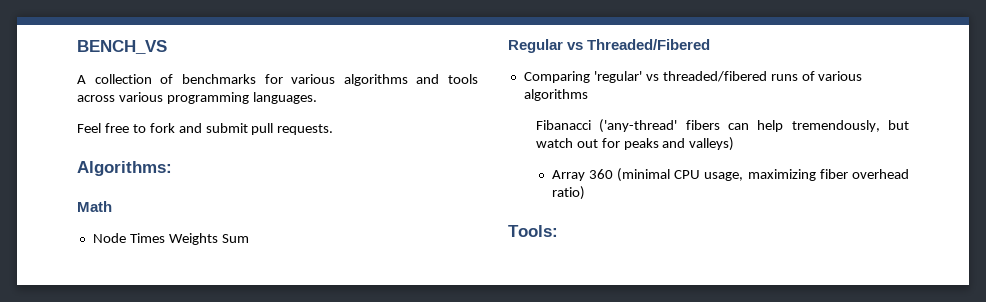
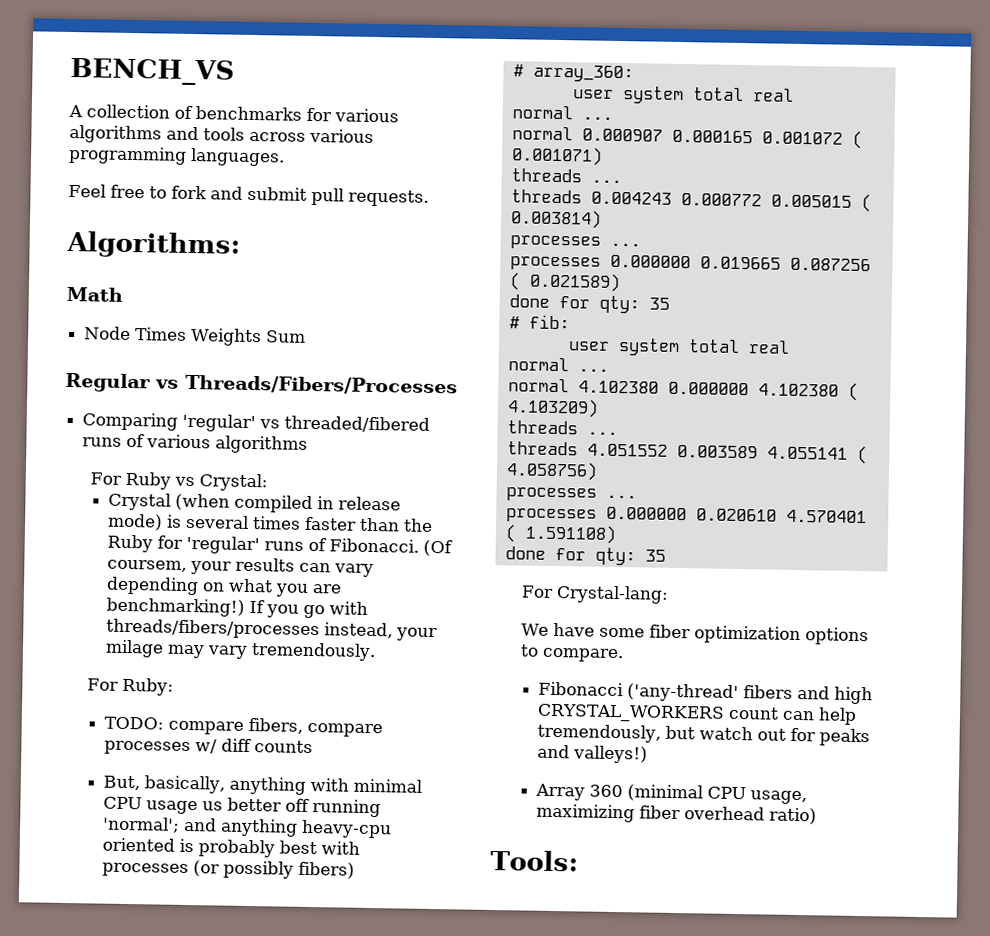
- Regular vs Threaded/Fibered
+ Regular vs Threads/Fibers/Processes
- Fibanacci ('any-thread' fibers can help tremendously, but watch out for peaks and valleys)
+ For Ruby vs Crystal:
+ Crystal (when compiled in release mode) is several times faster than the Ruby for 'regular' runs of Fibonacci. (Of coursem, your results can vary depending on what you are benchmarking!) If you go with threads/fibers/processes instead, your milage may vary tremendously.
+ For Ruby:
+ TODO: compare fibers, compare processes w/ diff counts
+ But, basically, anything with minimal CPU usage us better off running 'normal'; and anything heavy-cpu oriented is probably best with processes (or possibly fibers)
+ # array_360:
+ user system total real
+ normal ...
+ normal 0.000907 0.000165 0.001072 ( 0.001071)
+ threads ...
+ threads 0.004243 0.000772 0.005015 ( 0.003814)
+ processes ...
+ processes 0.000000 0.019665 0.087256 ( 0.021589)
+ done for qty: 35
+ # fib:
+ user system total real
+ normal ...
+ normal 4.102380 0.000000 4.102380 ( 4.103209)
+ threads ...
+ threads 4.051552 0.003589 4.055141 ( 4.058756)
+ processes ...
+ processes 0.000000 0.020610 4.570401 ( 1.591108)
+ done for qty: 35
+ For Crystal-lang:
+ We have some fiber optimization options to compare.
+ Fibonacci ('any-thread' fibers and high CRYSTAL_WORKERS count can help tremendously, but watch out for peaks and valleys!)

